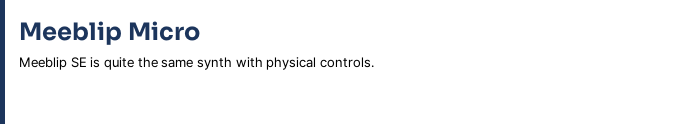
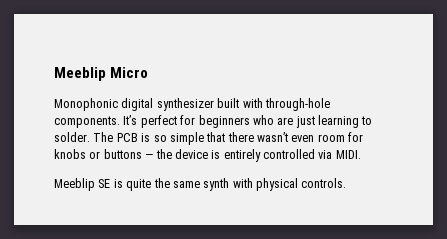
+ Monophonic digital synthesizer built with through-hole components. It’s perfect for beginners who are just learning to solder. The PCB is so simple that there wasn’t even room for knobs or buttons — the device is entirely controlled via MIDI.

